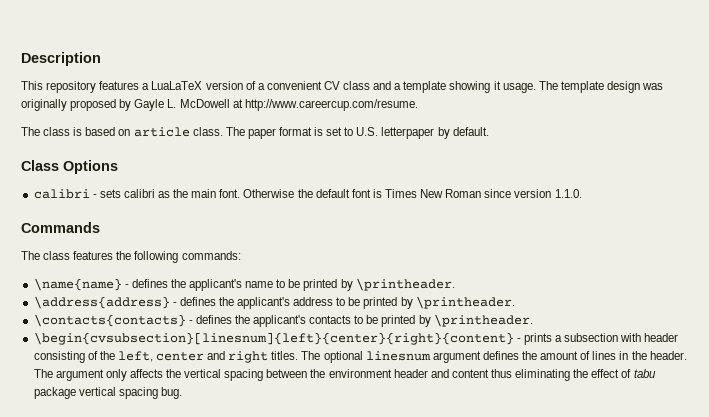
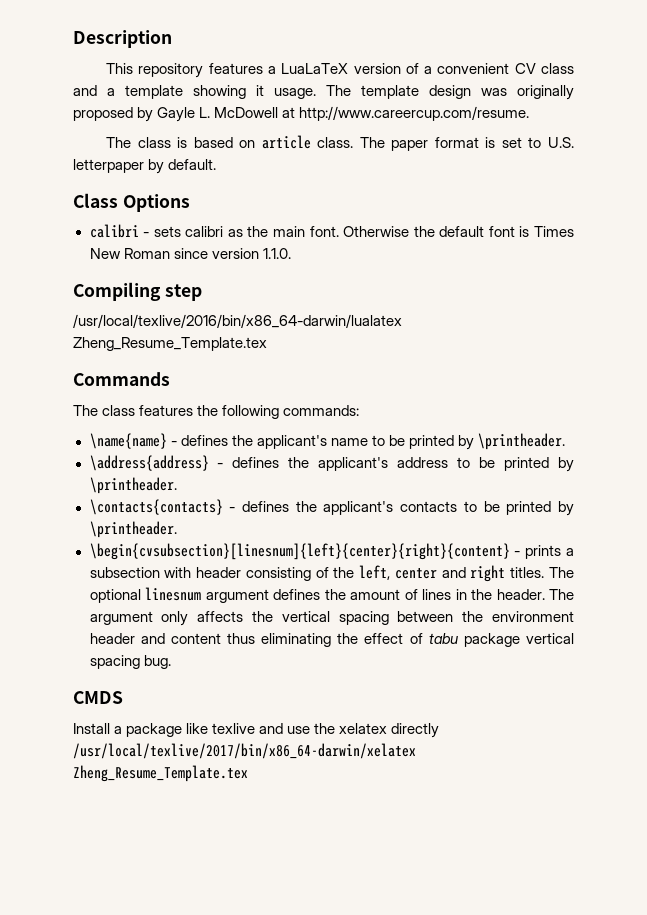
+ Compiling step
+ /usr/local/texlive/2016/bin/x86_64-darwin/lualatex Zheng_Resume_Template.tex
+ CMDS
+ Install a package like texlive and use the xelatex directly /usr/local/texlive/2017/bin/x86_64-darwin/xelatex Zheng_Resume_Template.tex

